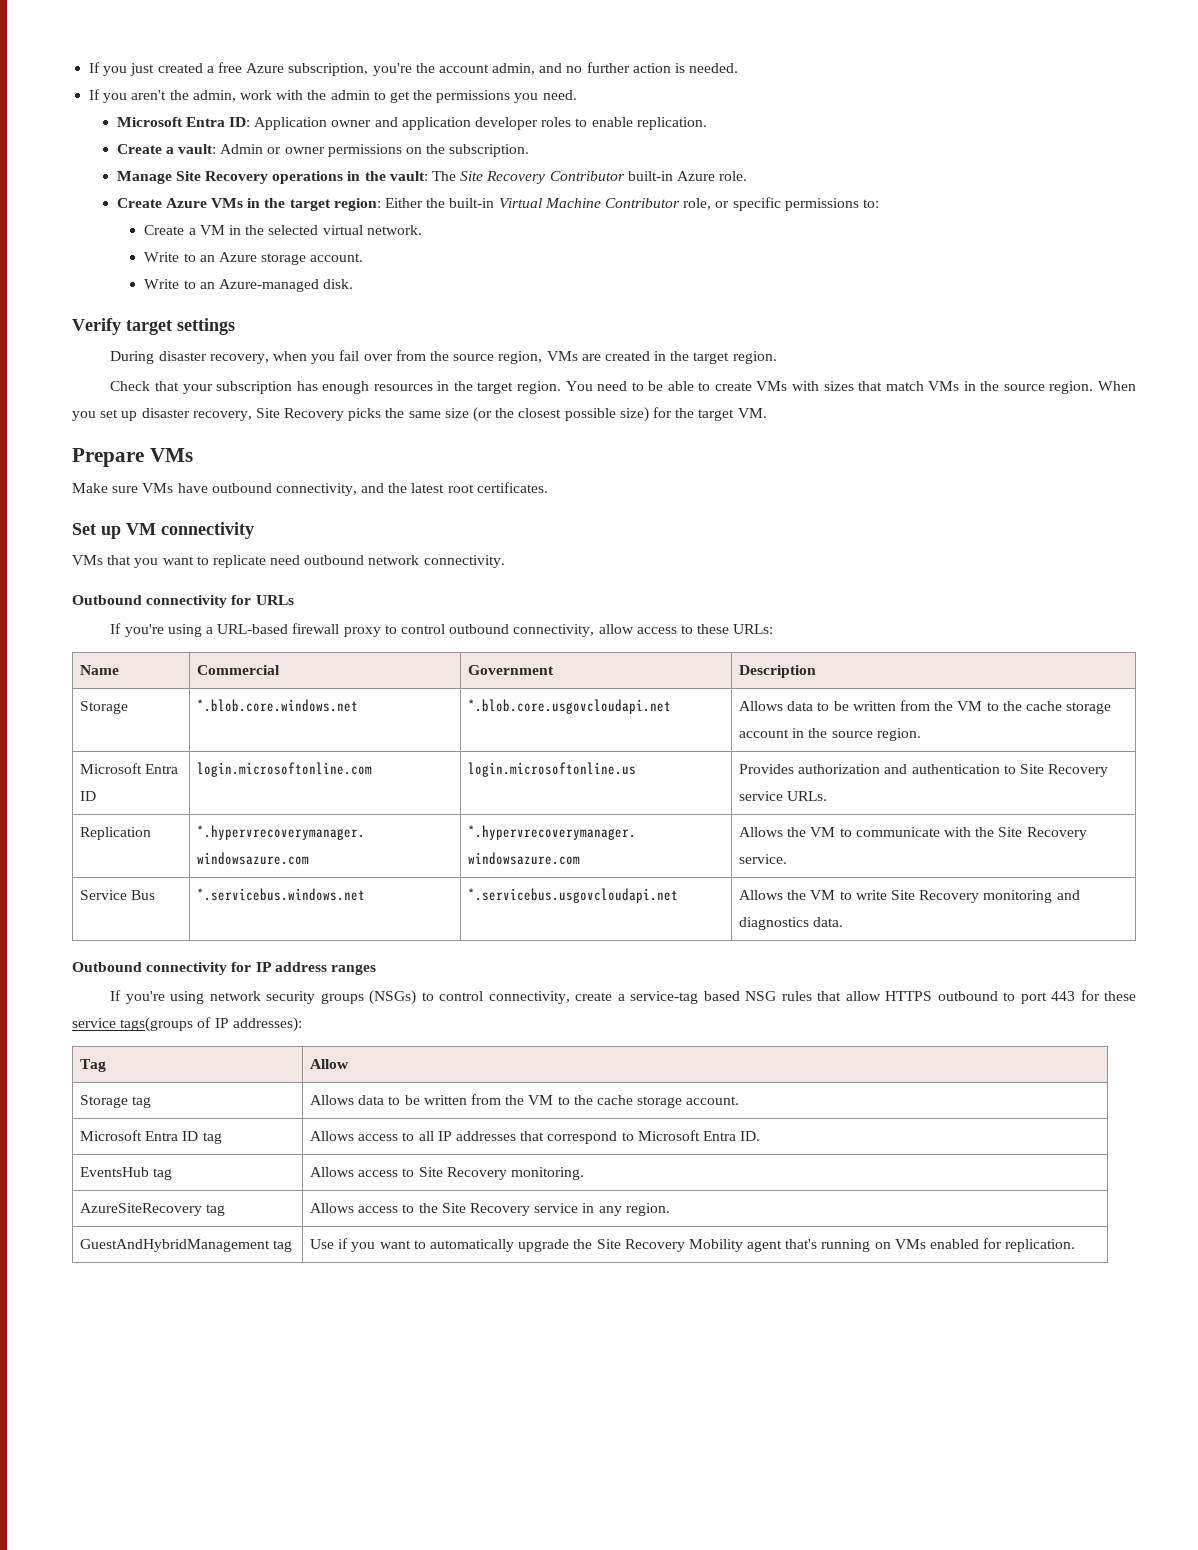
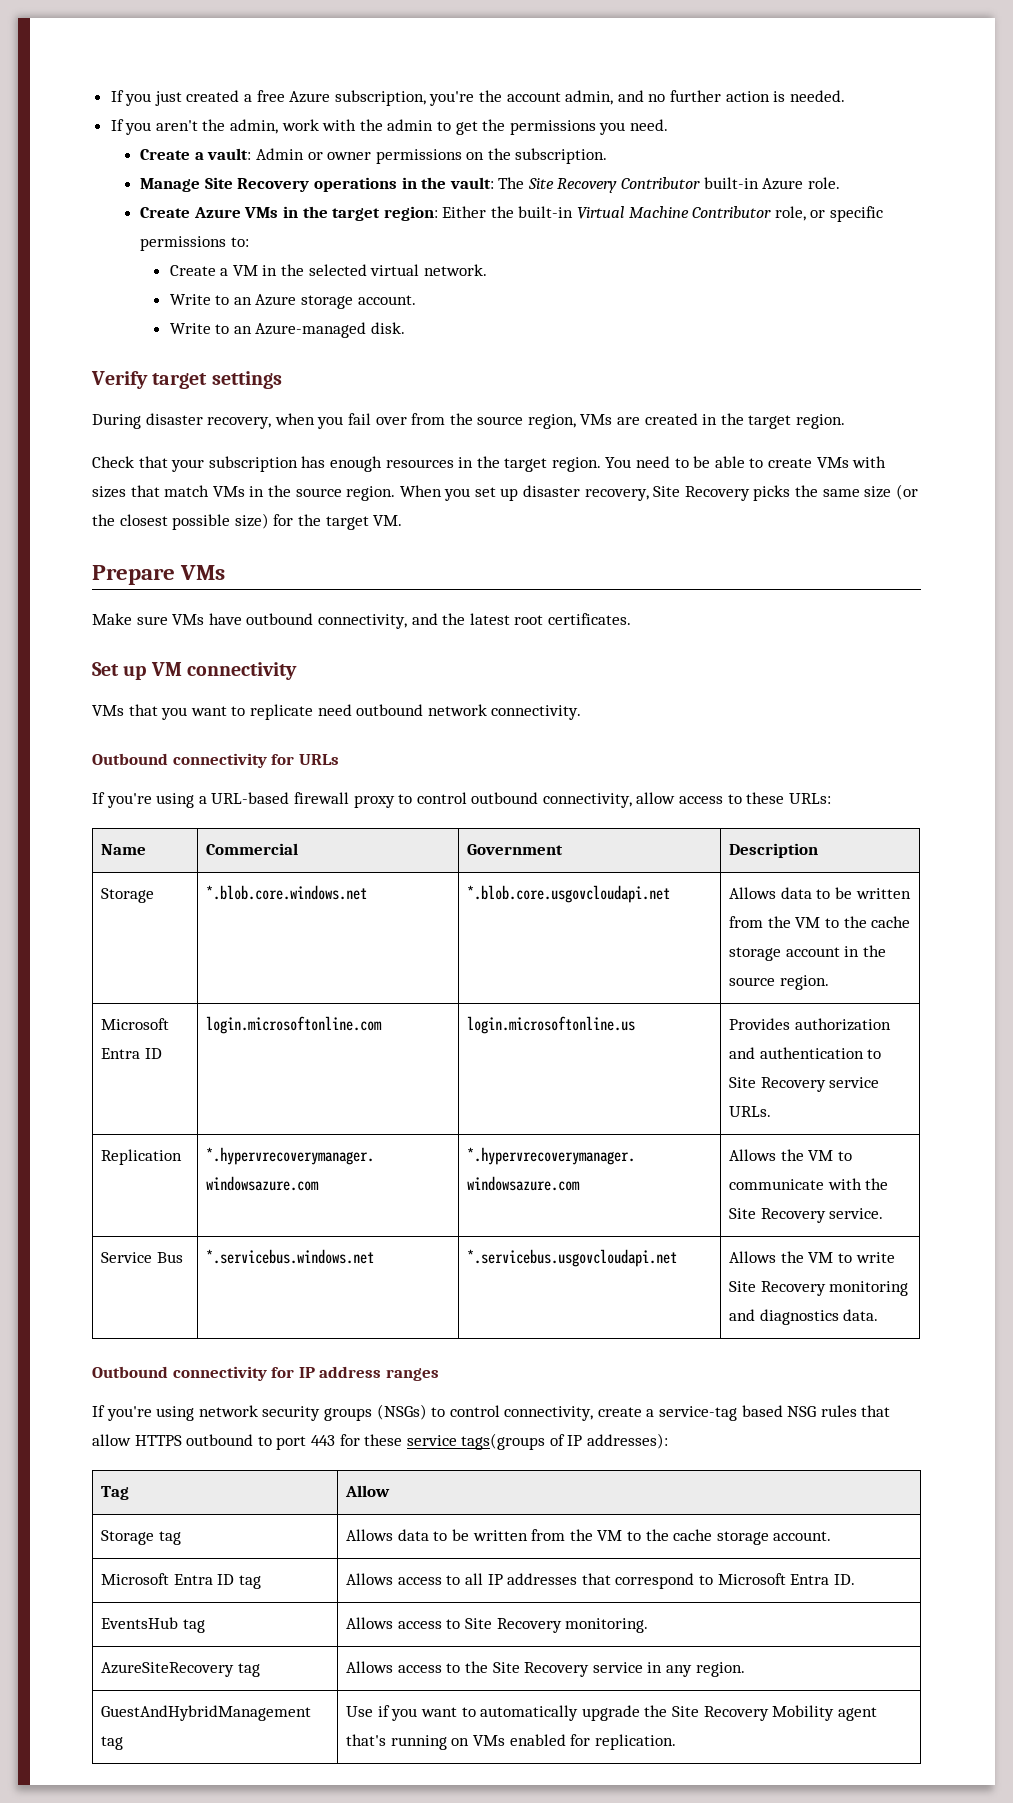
- Microsoft Entra ID: Application owner and application developer roles to enable replication.

